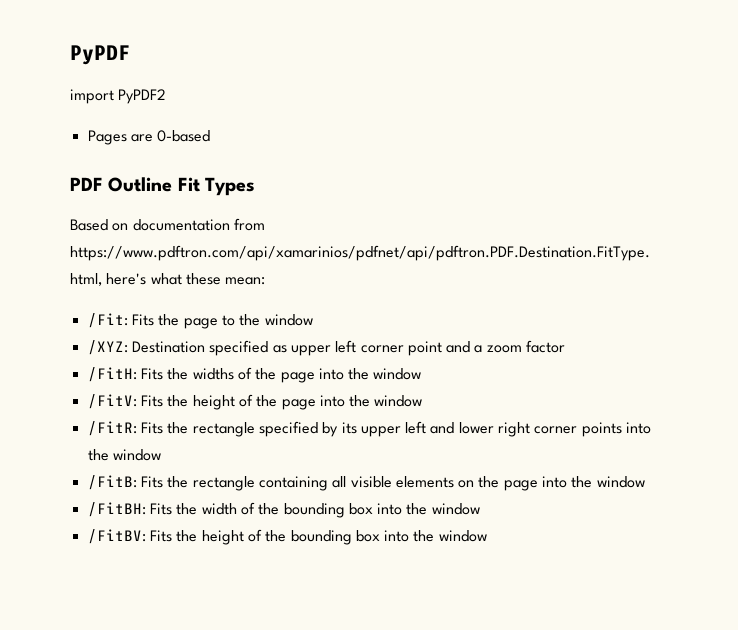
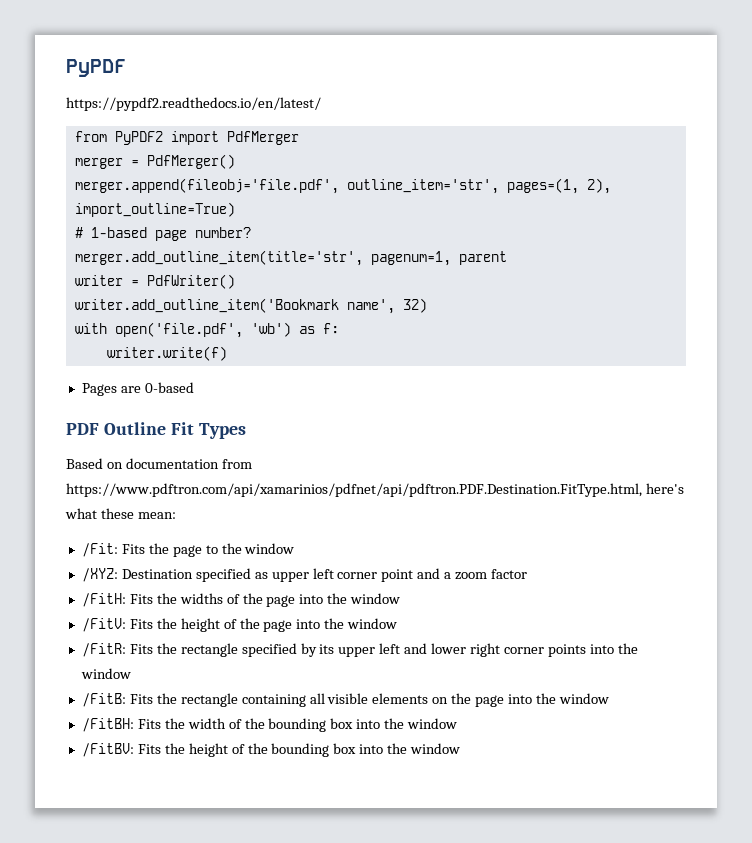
- import PyPDF2
+ https://pypdf2.readthedocs.io/en/latest/
+ from PyPDF2 import PdfMerger
+ merger = PdfMerger()
+ merger.append(fileobj='file.pdf', outline_item='str', pages=(1, 2), import_outline=True)
+ # 1-based page number?
+ merger.add_outline_item(title='str', pagenum=1, parent
+ writer = PdfWriter()
+ writer.add_outline_item('Bookmark name', 32)
+ with open('file.pdf', 'wb') as f:
+ writer.write(f)

